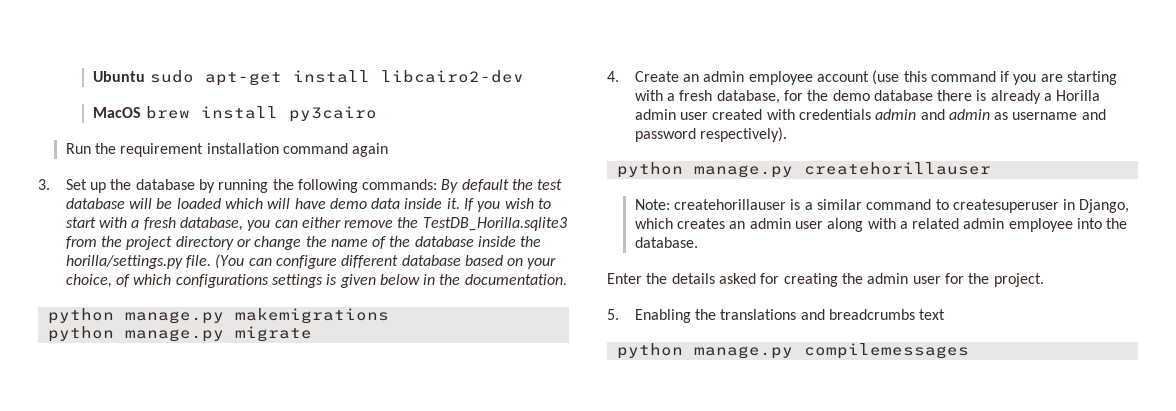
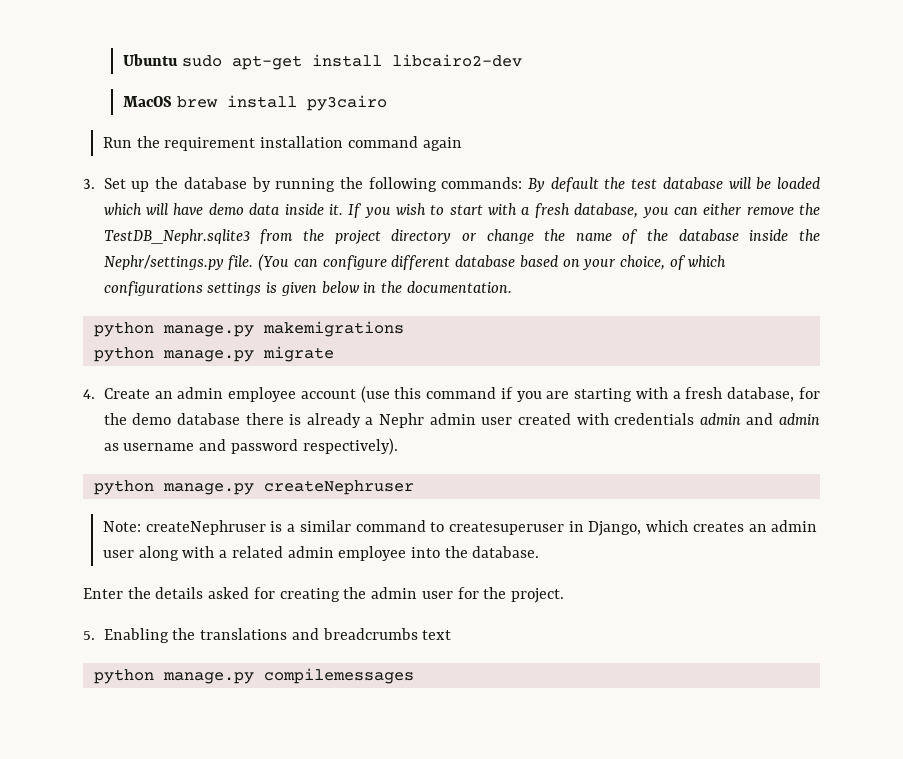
- If you wish to start with a fresh database, you can either remove the TestDB_Horilla.sqlite3 from the project directory or change the name of the database inside the horilla/settings.py file.
+ If you wish to start with a fresh database, you can either remove the TestDB_Nephr.sqlite3 from the project directory or change the name of the database inside the Nephr/settings.py file.
- 4. Create an admin employee account (use this command if you are starting with a fresh database, for the demo database there is already a Horilla admin user created with credentials admin and admin as username and password respectively).
+ 4. Create an admin employee account (use this command if you are starting with a fresh database, for the demo database there is already a Nephr admin user created with credentials admin and admin as username and password respectively).
- python manage.py createhorillauser
+ python manage.py createNephruser
- Note: createhorillauser is a similar command to createsuperuser in Django, which creates an admin user along with a related admin employee into the database.
+ Note: createNephruser is a similar command to createsuperuser in Django, which creates an admin user along with a related admin employee into the database.

